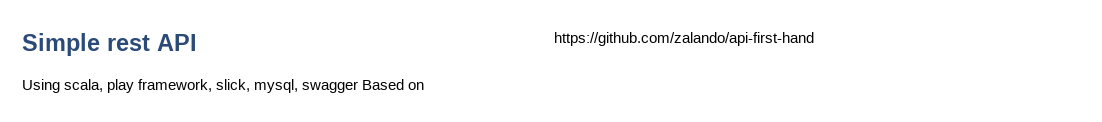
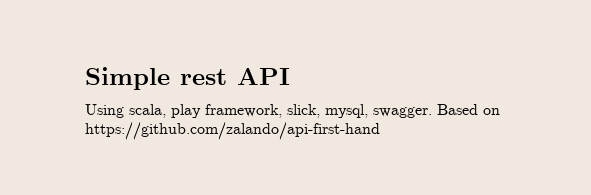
- Using scala, play framework, slick, mysql, swagger Based on https://github.com/zalando/api-first-hand
+ Using scala, play framework, slick, mysql, swagger. Based on https://github.com/zalando/api-first-hand

